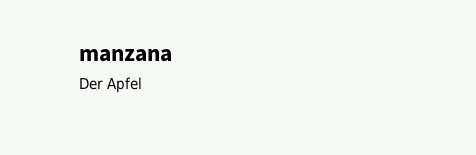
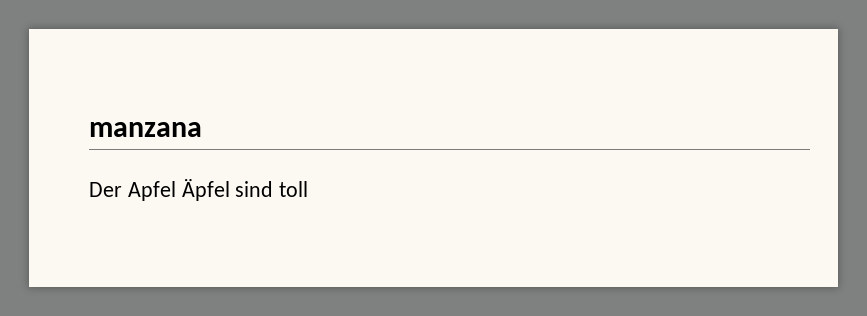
- Der Apfel
+ Der Apfel Äpfel sind toll

